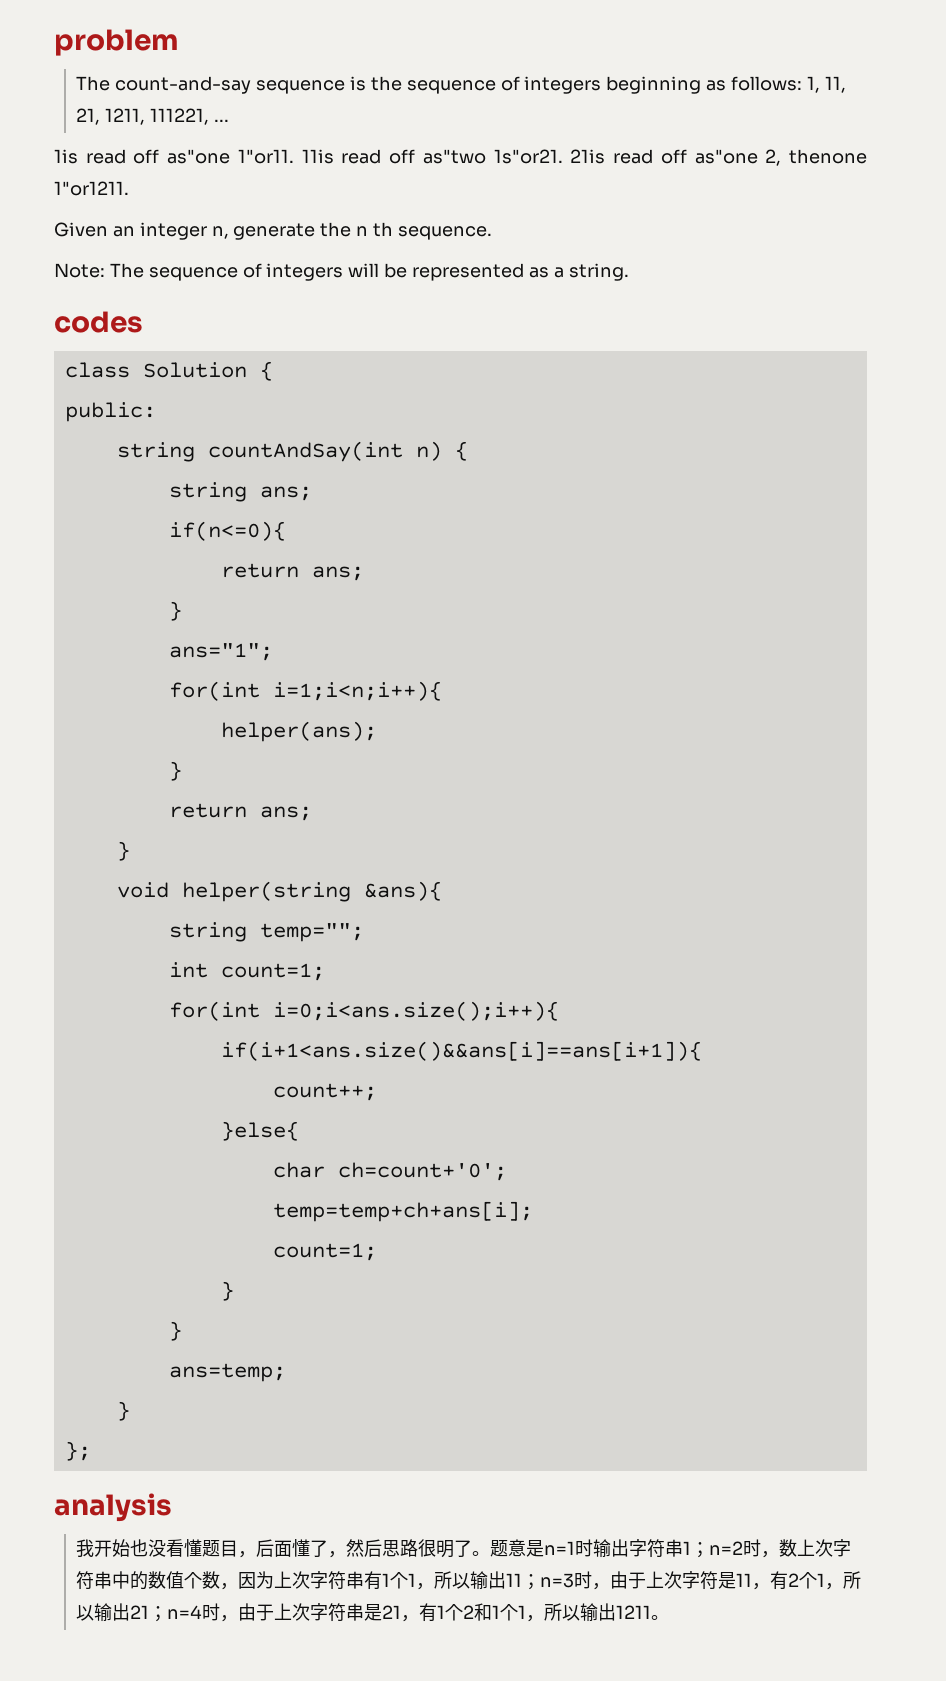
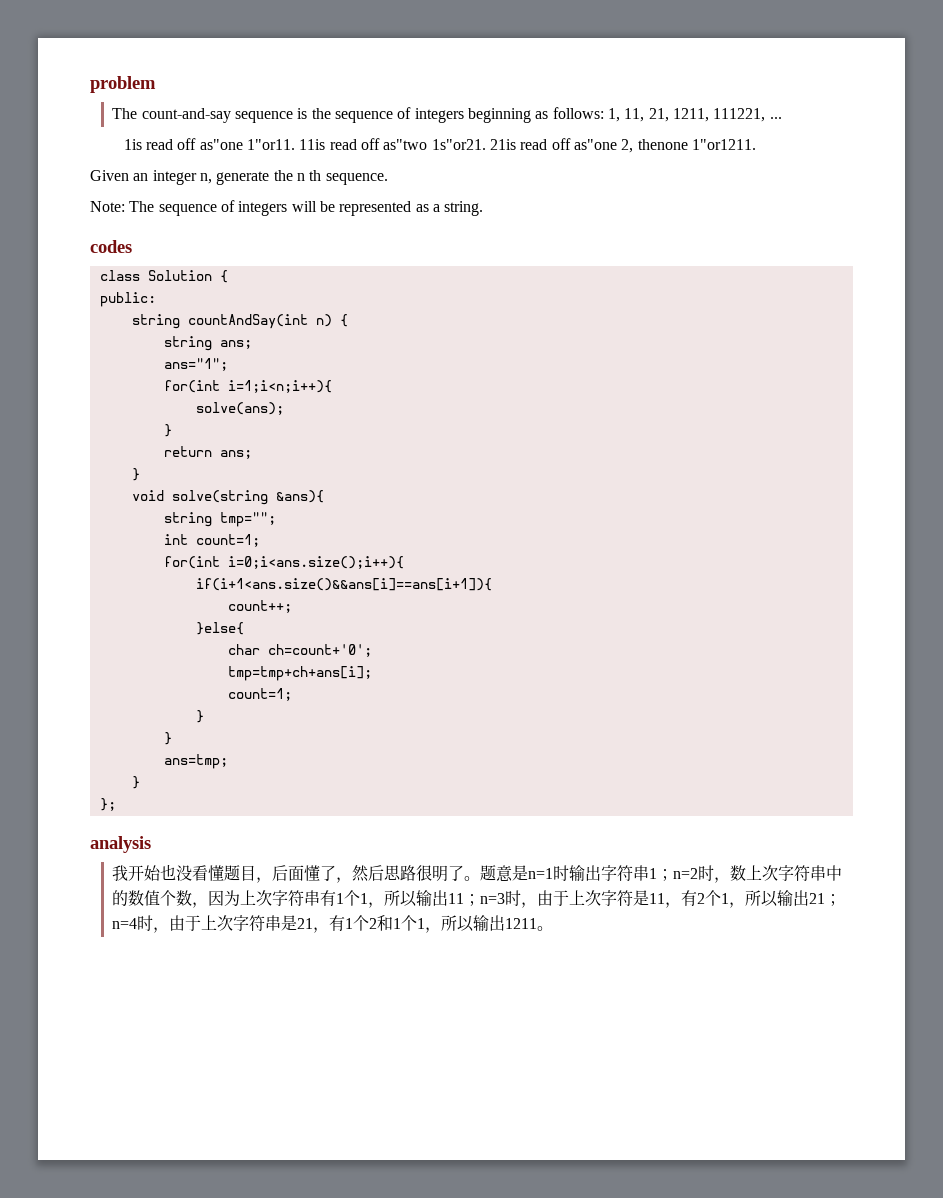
- if(n<=0){
- return ans;
- }
- helper(ans);
+ solve(ans);
- void helper(string &ans){
+ void solve(string &ans){
- string temp="";
+ string tmp="";
- temp=temp+ch+ans[i];
+ tmp=tmp+ch+ans[i];
- ans=temp;
+ ans=tmp;

